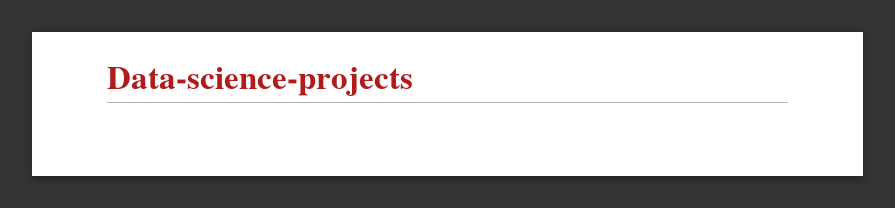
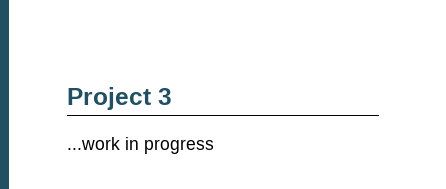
- Data-science-projects
+ Project 3
+ ...work in progress

